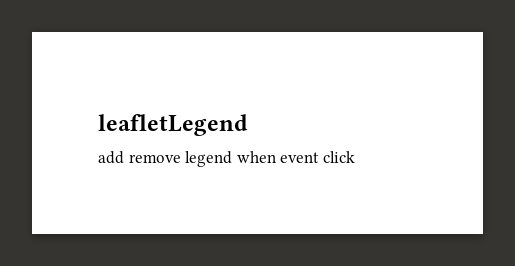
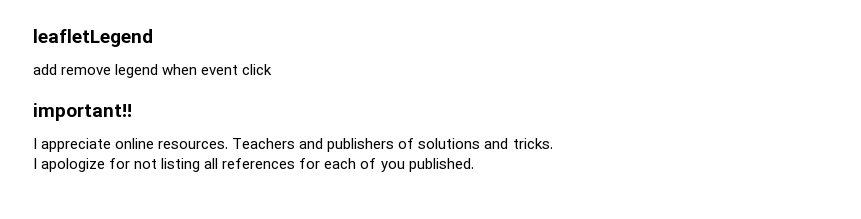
+ important!!
+ I appreciate online resources. Teachers and publishers of solutions and tricks.
+ I apologize for not listing all references for each of you published.

